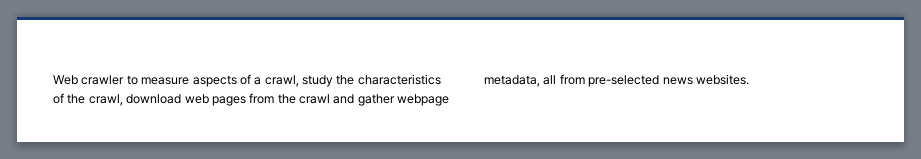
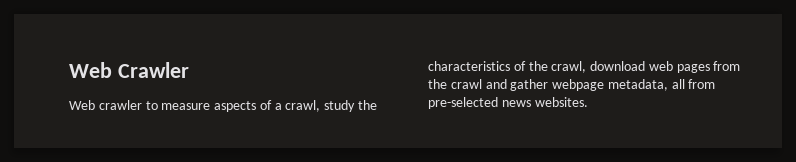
+ Web Crawler

